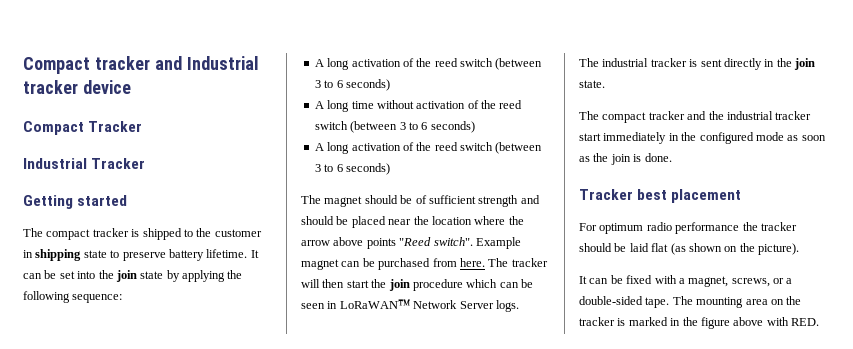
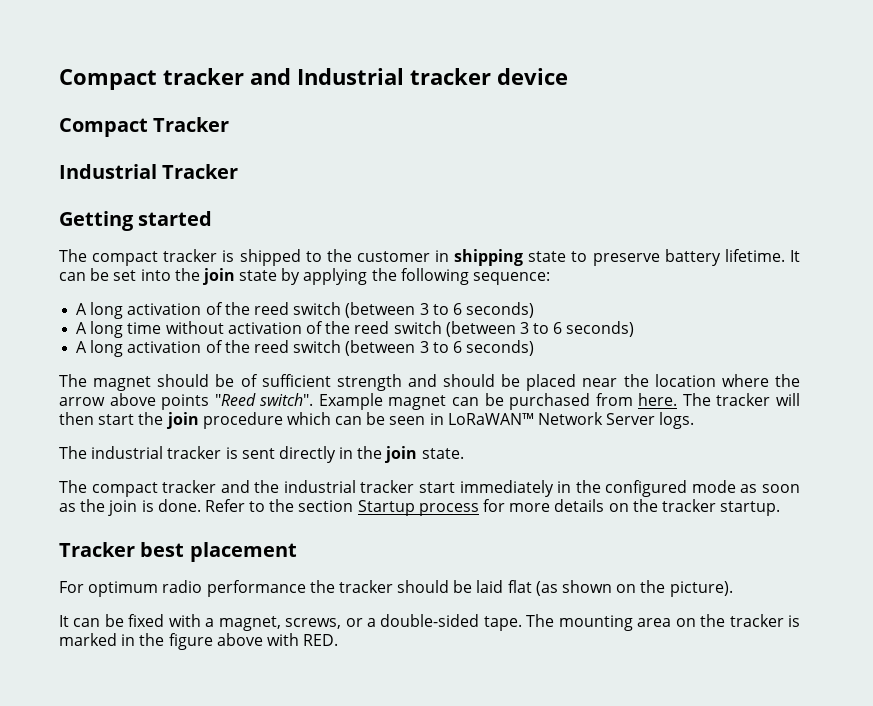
+ Refer to the section Startup process for more details on the tracker startup.

